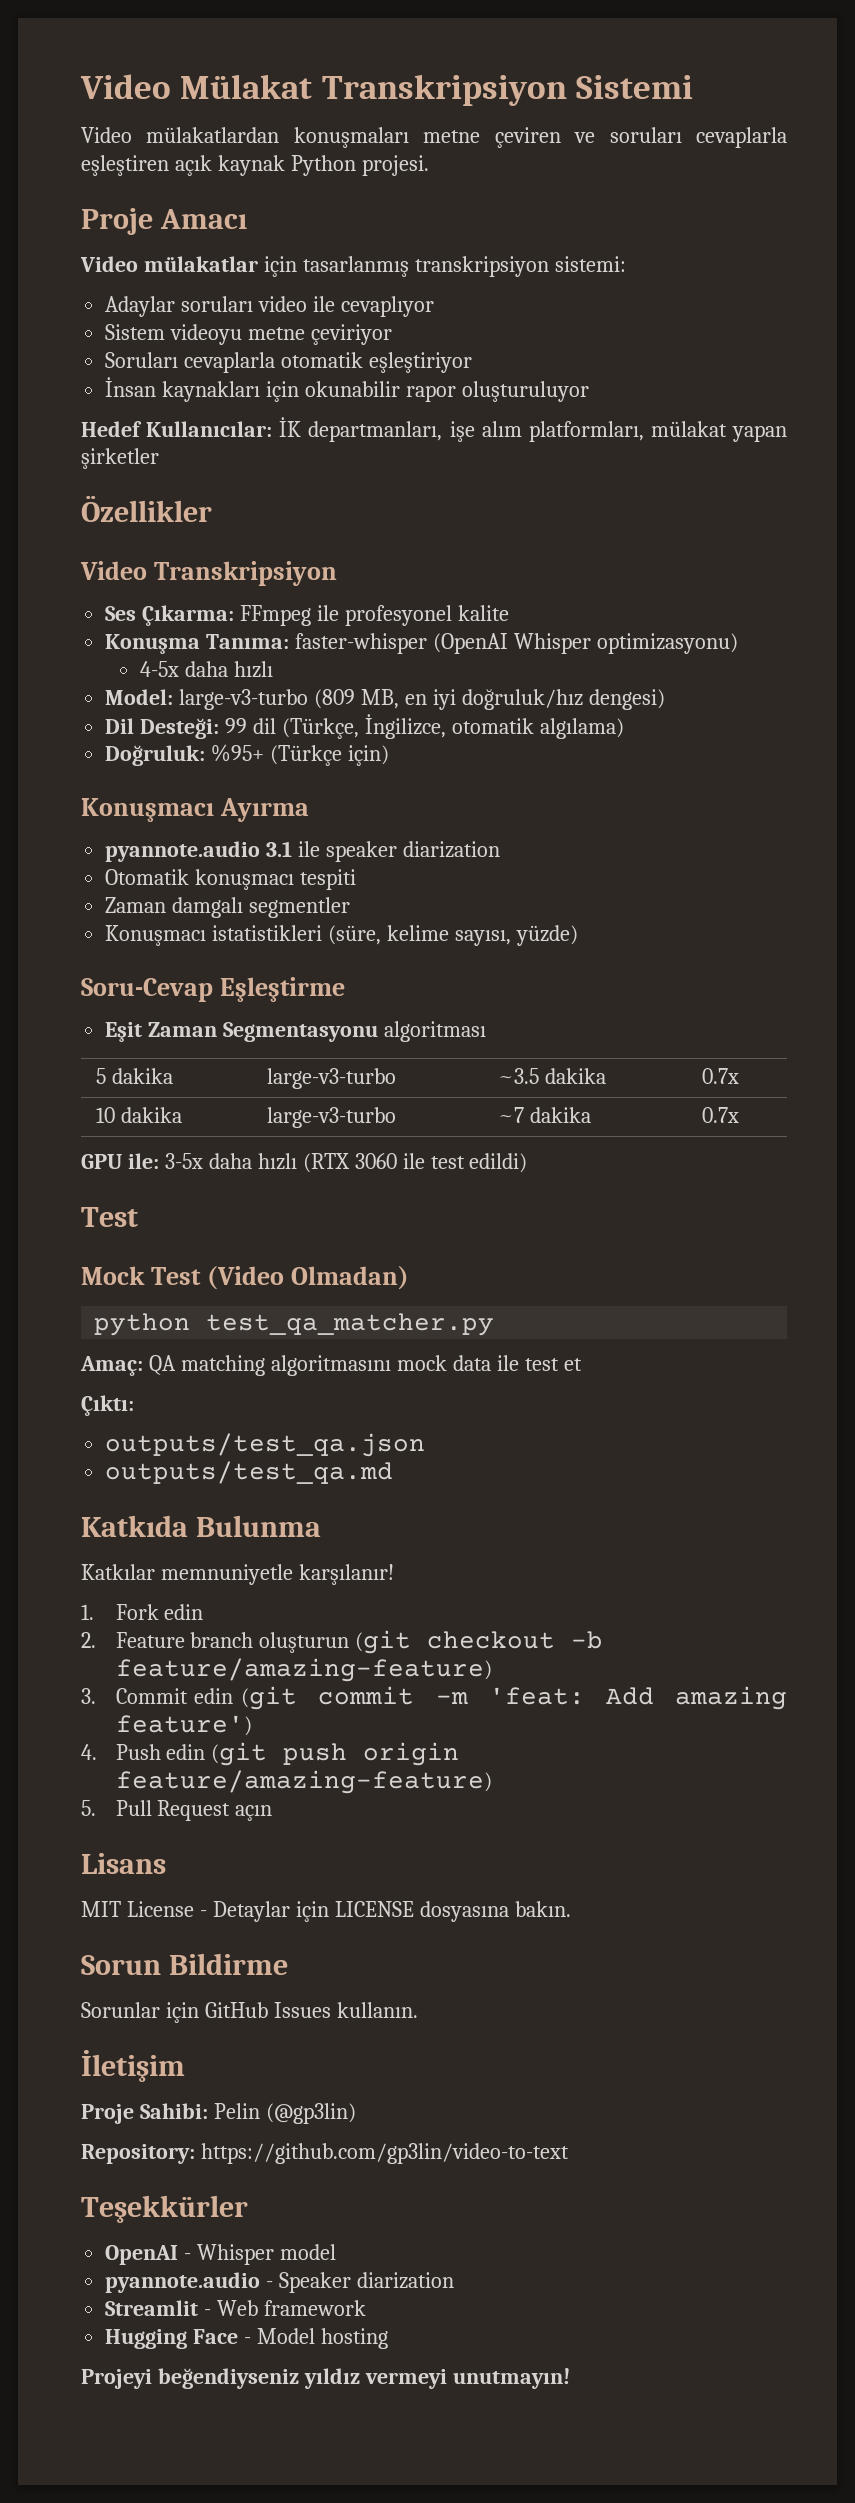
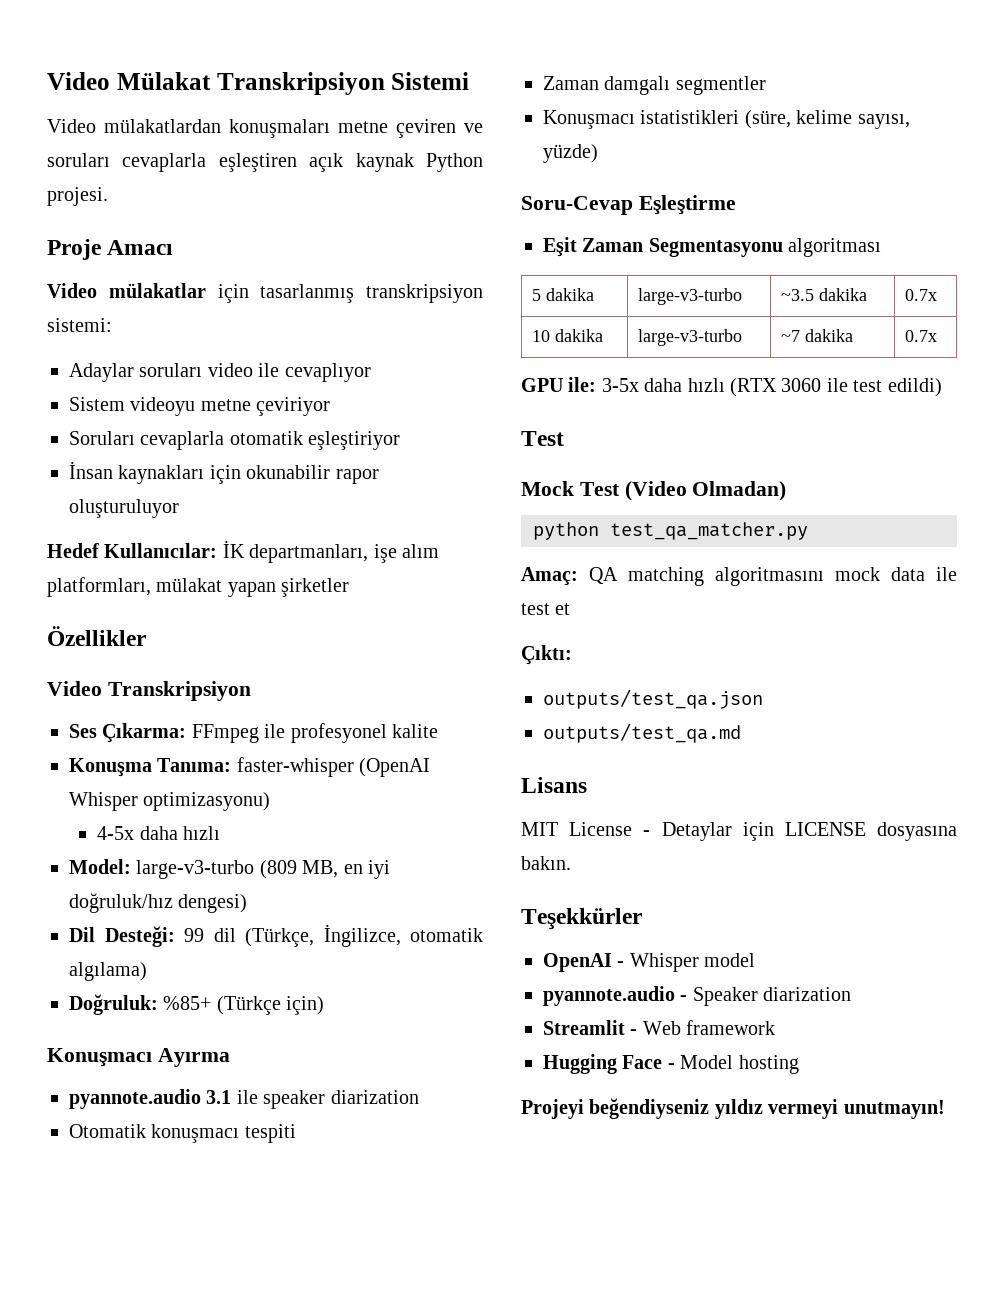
- Doğruluk: %95+ (Türkçe için)
+ Doğruluk: %85+ (Türkçe için)
- Katkıda Bulunma
- Katkılar memnuniyetle karşılanır!
- 1. Fork edin
- 2. Feature branch oluşturun (git checkout -b feature/amazing-feature)
- 3. Commit edin (git commit -m 'feat: Add amazing feature')
- 4. Push edin (git push origin feature/amazing-feature)
- 5. Pull Request açın
- Sorun Bildirme
- Sorunlar için GitHub Issues kullanın.
- İletişim
- Proje Sahibi: Pelin (@gp3lin)
- Repository: https://github.com/gp3lin/video-to-text

